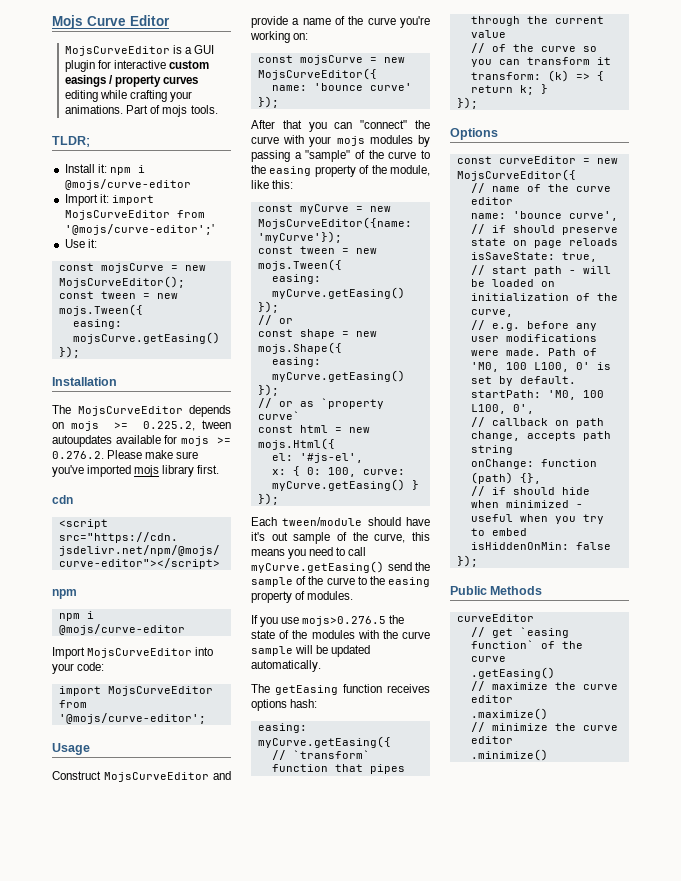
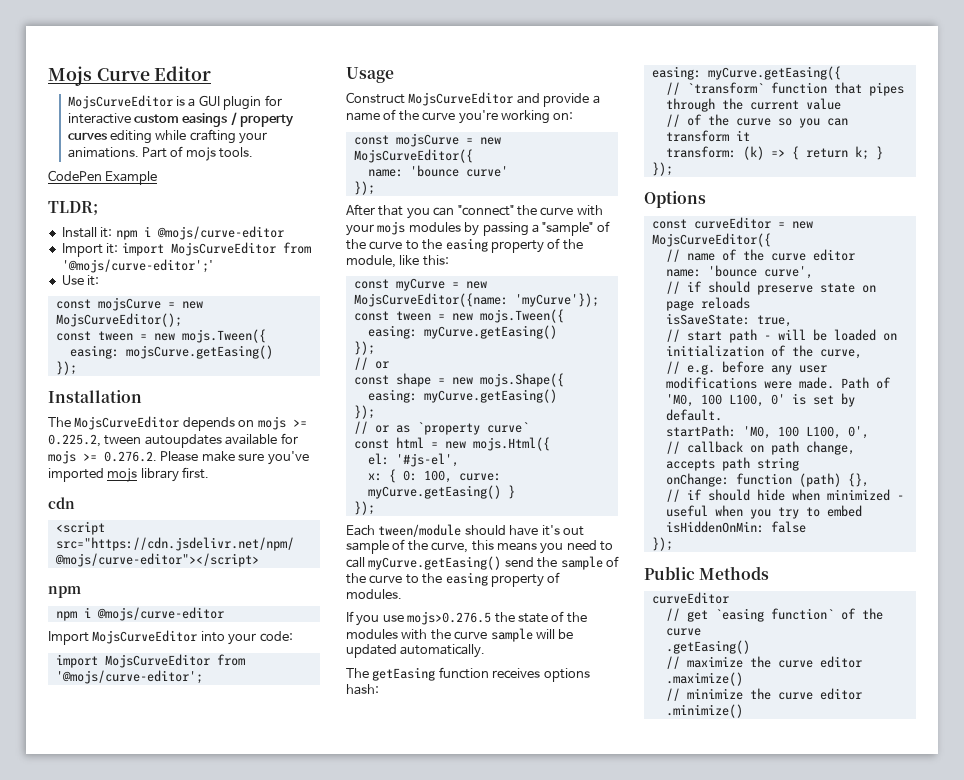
+ CodePen Example

